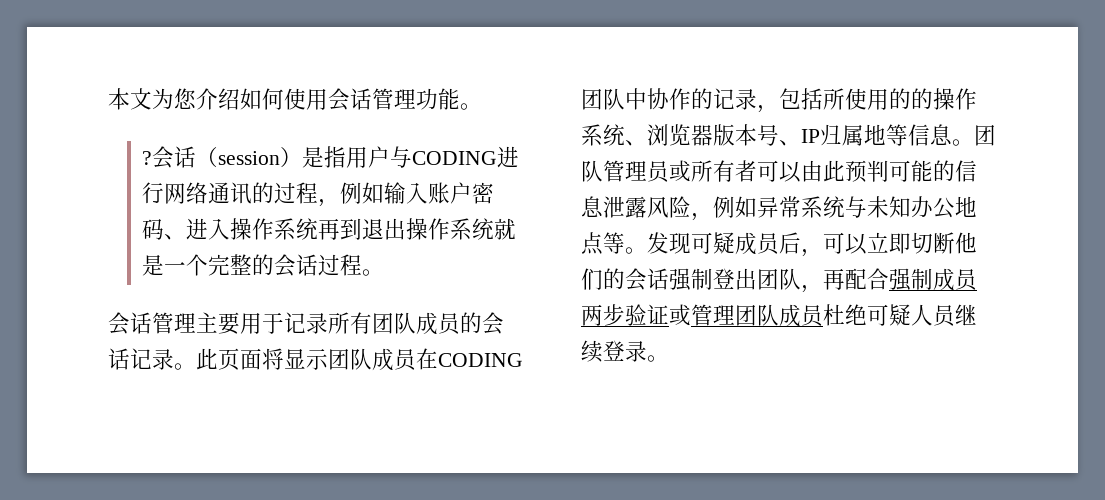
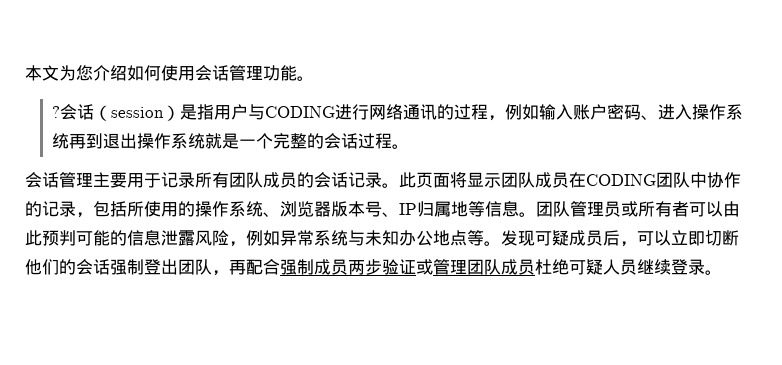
- 此页面将显示团队成员在CODING团队中协作的记录，包括所使用的的操作系统、浏览器版本号、IP归属地等信息。
+ 此页面将显示团队成员在CODING团队中协作的记录，包括所使用的操作系统、浏览器版本号、IP归属地等信息。

